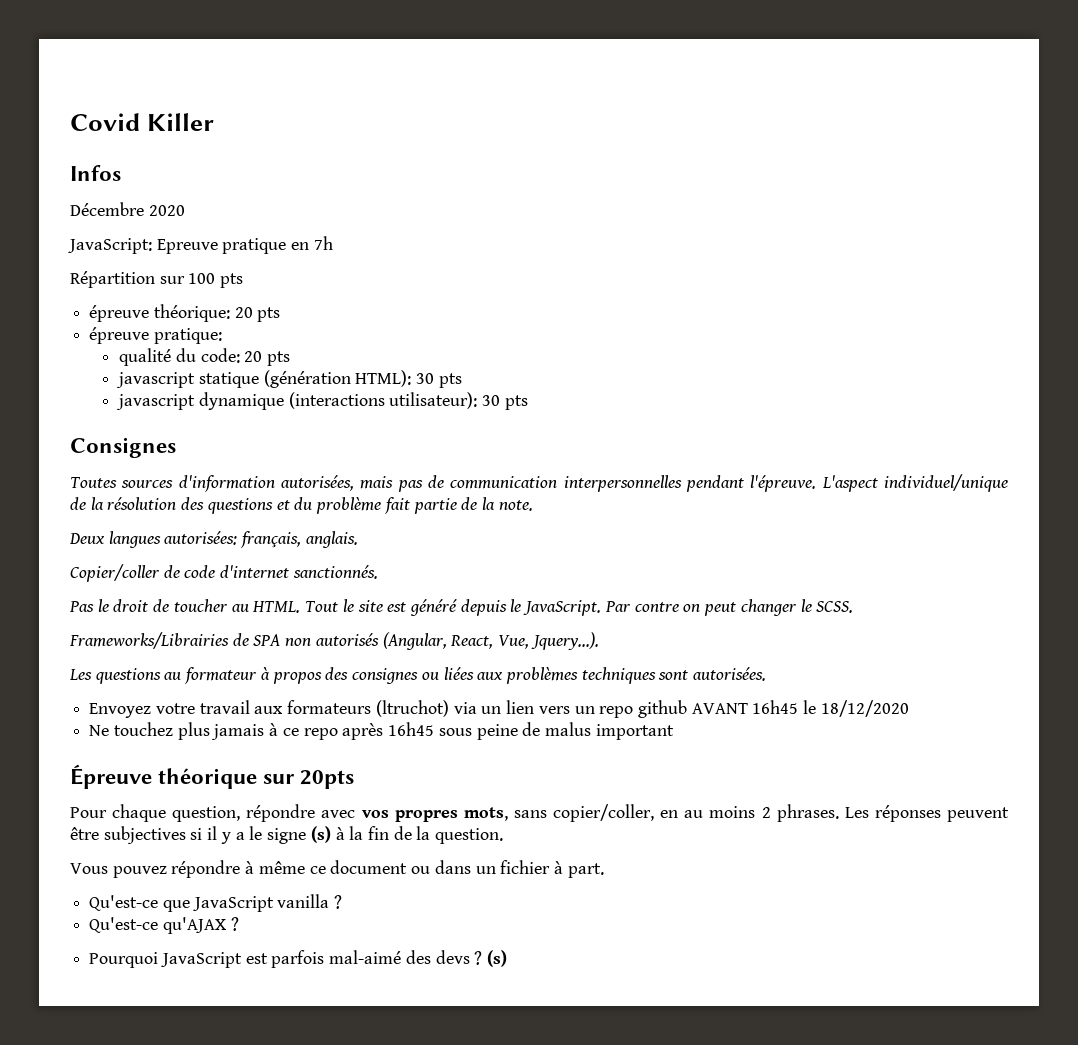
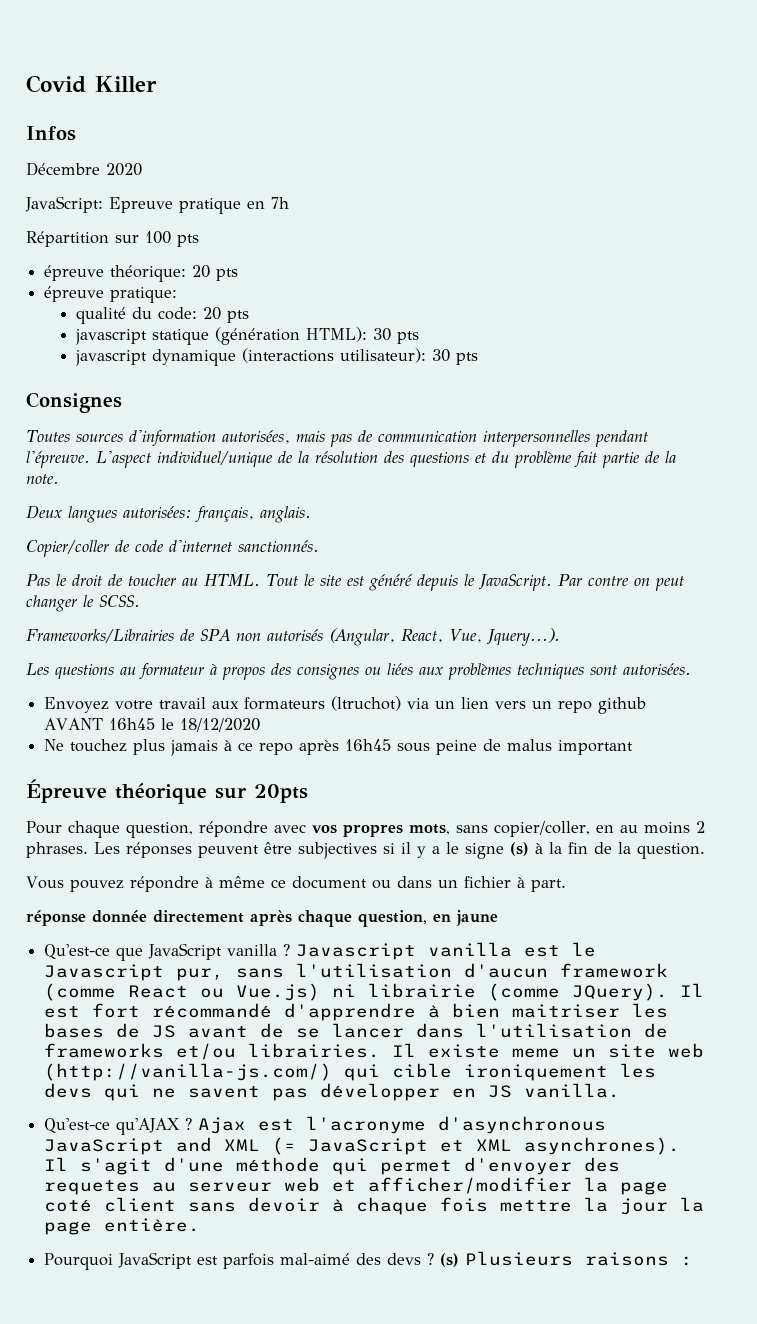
+ réponse donnée directement après chaque question, en jaune
- Qu'est-ce que JavaScript vanilla ?
- Qu'est-ce qu'AJAX ?
+ Qu'est-ce que JavaScript vanilla ? Javascript vanilla est le Javascript pur, sans l'utilisation d'aucun framework (comme React ou Vue.js) ni librairie (comme JQuery). Il est fort récommandé d'apprendre à bien maitriser les bases de JS avant de se lancer dans l'utilisation de frameworks et/ou librairies. Il existe meme un site web (http://vanilla-js.com/) qui cible ironiquement les devs qui ne savent pas développer en JS vanilla.
+ Qu'est-ce qu'AJAX ? Ajax est l'acronyme d'asynchronous JavaScript and XML (= JavaScript et XML asynchrones). Il s'agit d'une méthode qui permet d'envoyer des requetes au serveur web et afficher/modifier la page coté client sans devoir à chaque fois mettre la jour la page entière.
- Pourquoi JavaScript est parfois mal-aimé des devs ? (s)
+ Pourquoi JavaScript est parfois mal-aimé des devs ? (s) Plusieurs raisons :

